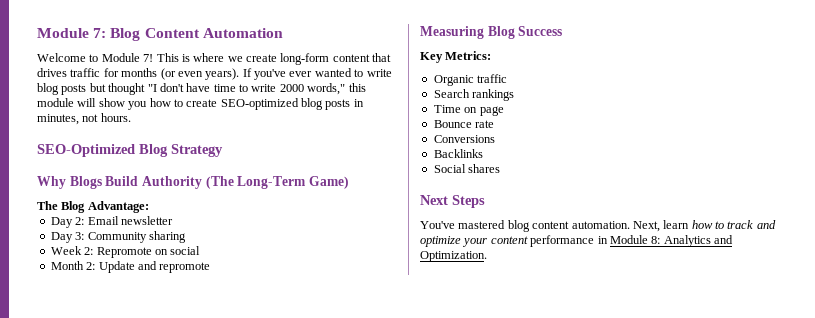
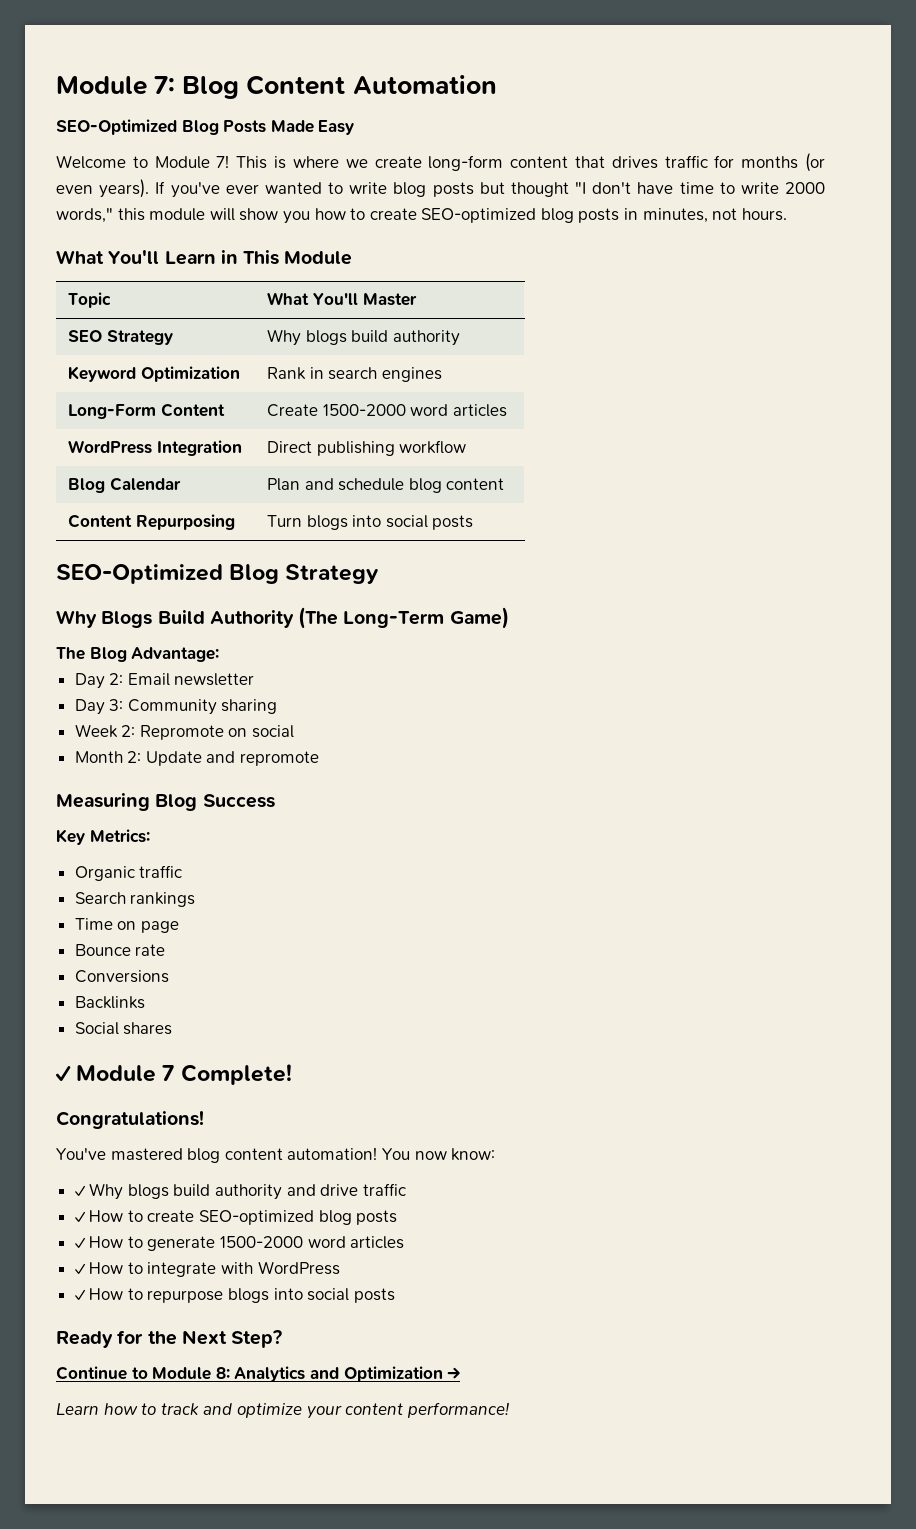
+ SEO-Optimized Blog Posts Made Easy
+ What You'll Learn in This Module
+ Topic | What You'll Master
+ SEO Strategy | Why blogs build authority
+ Keyword Optimization | Rank in search engines
+ Long-Form Content | Create 1500-2000 word articles
+ WordPress Integration | Direct publishing workflow
+ Blog Calendar | Plan and schedule blog content
+ Content Repurposing | Turn blogs into social posts
- Next Steps
+ ✓ Module 7 Complete!
+ Congratulations!
- You've mastered blog content automation. Next, learn how to track and optimize your content performance in Module 8: Analytics and Optimization.
+ You've mastered blog content automation! You now know:
+ ✓ Why blogs build authority and drive traffic
+ ✓ How to create SEO-optimized blog posts
+ ✓ How to generate 1500-2000 word articles
+ ✓ How to integrate with WordPress
+ ✓ How to repurpose blogs into social posts
+ Ready for the Next Step?
+ Continue to Module 8: Analytics and Optimization →
+ Learn how to track and optimize your content performance!

